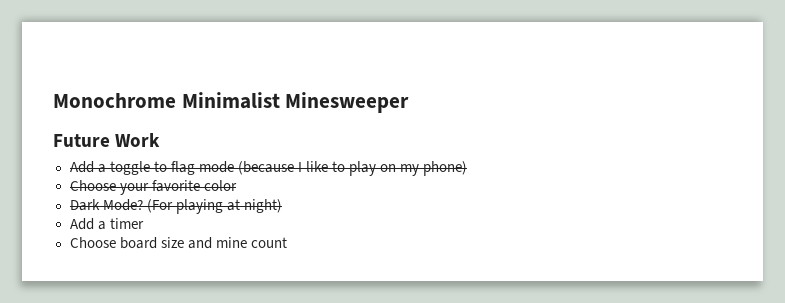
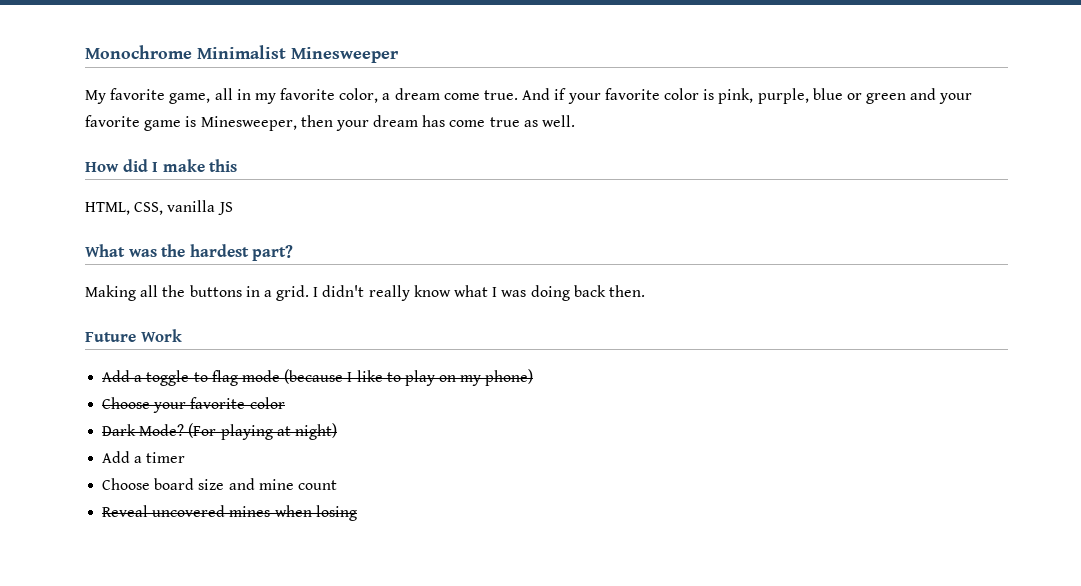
+ My favorite game, all in my favorite color, a dream come true. And if your favorite color is pink, purple, blue or green and your favorite game is Minesweeper, then your dream has come true as well.
+ How did I make this
+ HTML, CSS, vanilla JS
+ What was the hardest part?
+ Making all the buttons in a grid. I didn't really know what I was doing back then.
+ Reveal uncovered mines when losing

